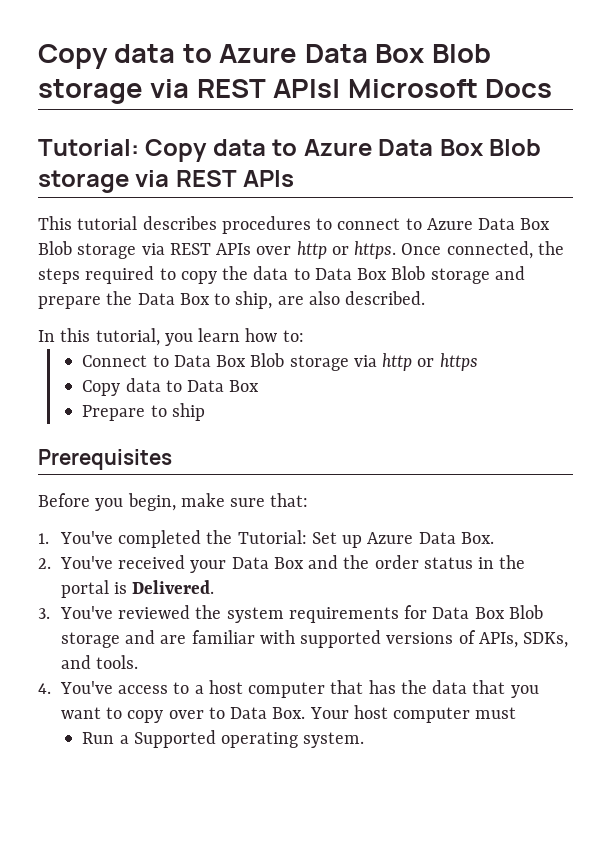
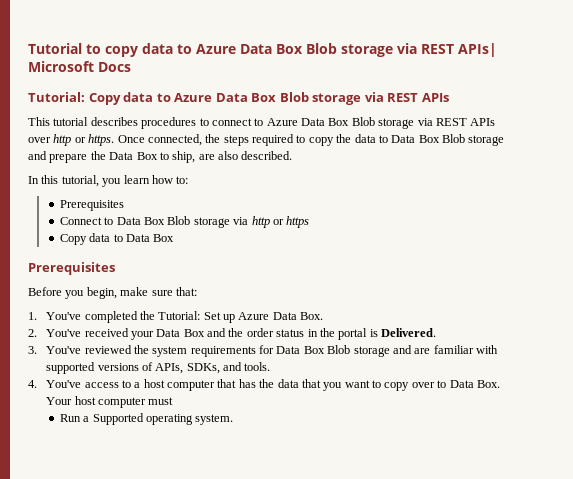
- Copy data to Azure Data Box Blob storage via REST APIs| Microsoft Docs
+ Tutorial to copy data to Azure Data Box Blob storage via REST APIs| Microsoft Docs
  In this tutorial, you learn how to:
+ Prerequisites
- Prepare to ship

